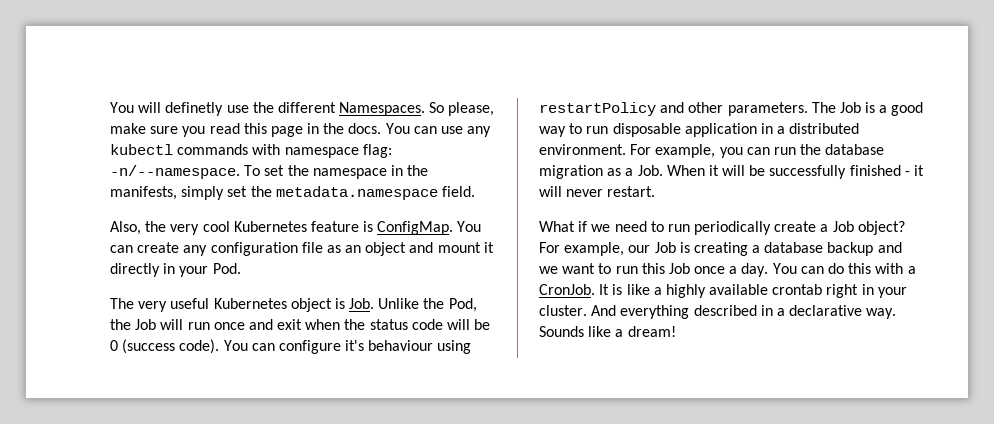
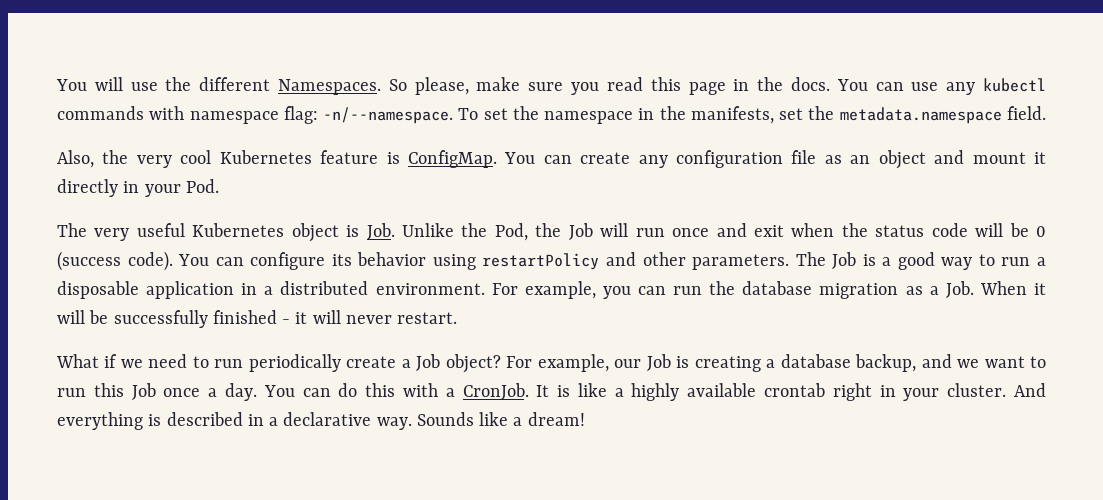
- You will definetly use the different Namespaces.
+ You will use the different Namespaces.
- To set the namespace in the manifests, simply set the metadata.namespace field.
+ To set the namespace in the manifests, set the metadata.namespace field.
- You can configure it's behaviour using restartPolicy and other parameters.
+ You can configure its behavior using restartPolicy and other parameters.
- The Job is a good way to run disposable application in a distributed environment.
+ The Job is a good way to run a disposable application in a distributed environment.
- For example, our Job is creating a database backup and we want to run this Job once a day.
+ For example, our Job is creating a database backup, and we want to run this Job once a day.
- And everything described in a declarative way.
+ And everything is described in a declarative way.

